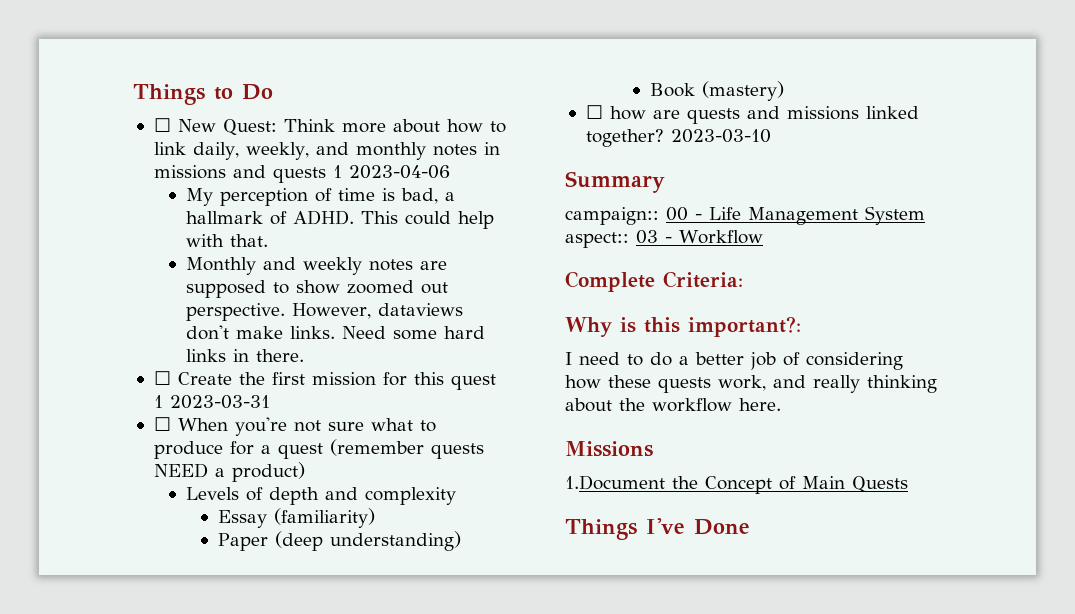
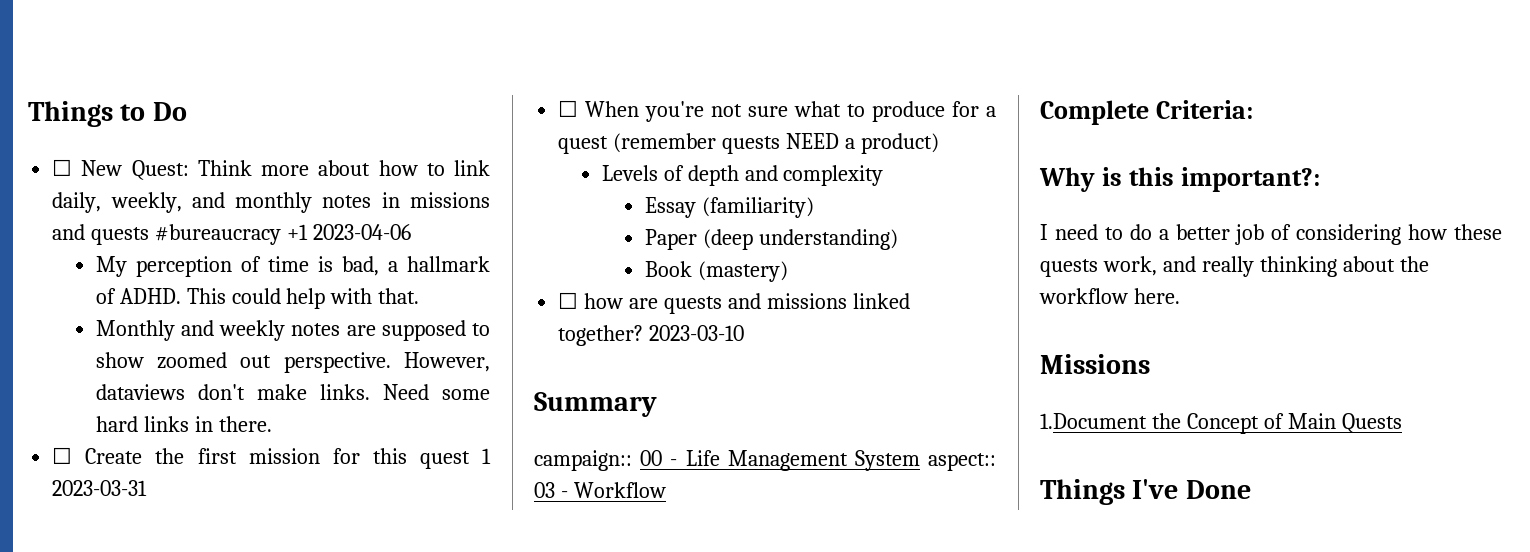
- ☐ New Quest: Think more about how to link daily, weekly, and monthly notes in missions and quests 1 2023-04-06
+ ☐ New Quest: Think more about how to link daily, weekly, and monthly notes in missions and quests #bureaucracy +1 2023-04-06

